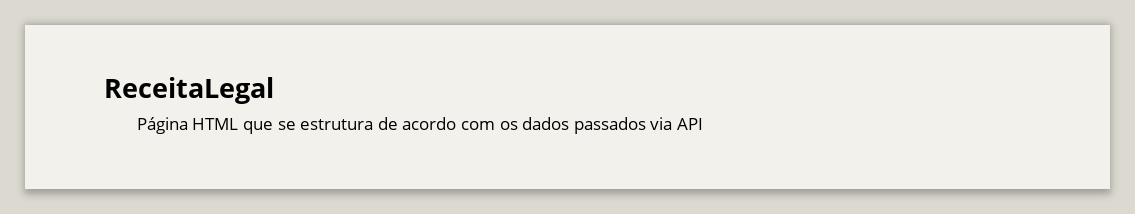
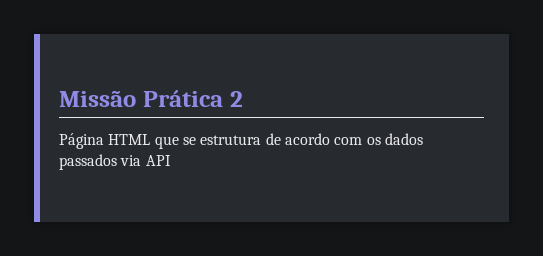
- ReceitaLegal
+ Missão Prática 2

